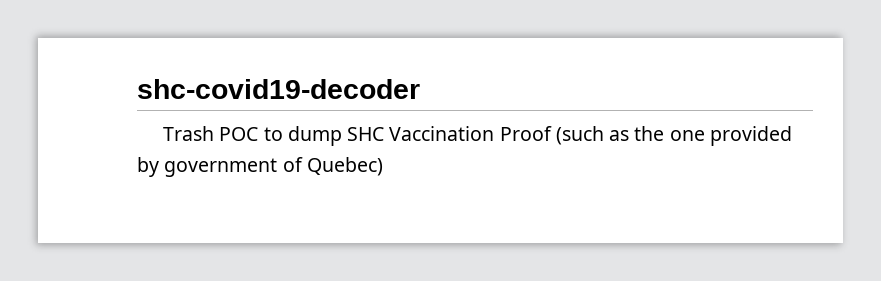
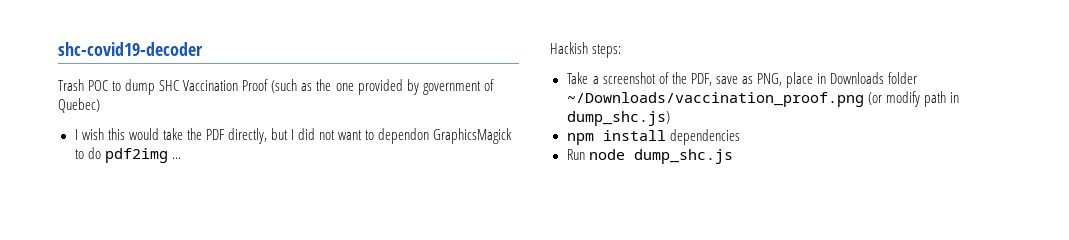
+ I wish this would take the PDF directly, but I did not want to dependon GraphicsMagick to do pdf2img ...
+ Hackish steps:
+ Take a screenshot of the PDF, save as PNG, place in Downloads folder ~/Downloads/vaccination_proof.png (or modify path in dump_shc.js)
+ npm install dependencies
+ Run node dump_shc.js

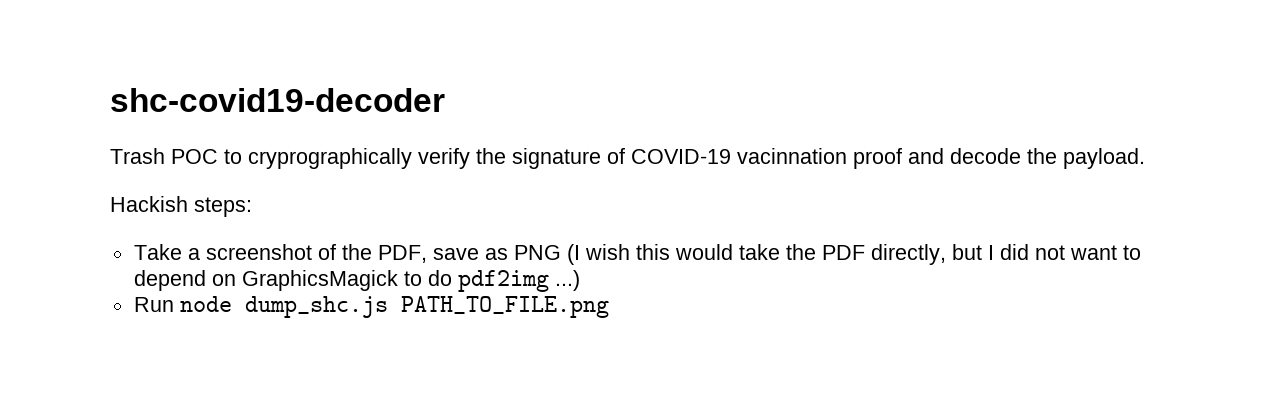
- Trash POC to dump SHC Vaccination Proof (such as the one provided by government of Quebec)
- I wish this would take the PDF directly, but I did not want to dependon GraphicsMagick to do pdf2img ...
+ Trash POC to cryprographically verify the signature of COVID-19 vacinnation proof and decode the payload.
  Hackish steps:
- Take a screenshot of the PDF, save as PNG, place in Downloads folder ~/Downloads/vaccination_proof.png (or modify path in dump_shc.js)
- npm install dependencies
+ Take a screenshot of the PDF, save as PNG (I wish this would take the PDF directly, but I did not want to depend on GraphicsMagick to do pdf2img ...)
- Run node dump_shc.js
+ Run node dump_shc.js PATH_TO_FILE.png

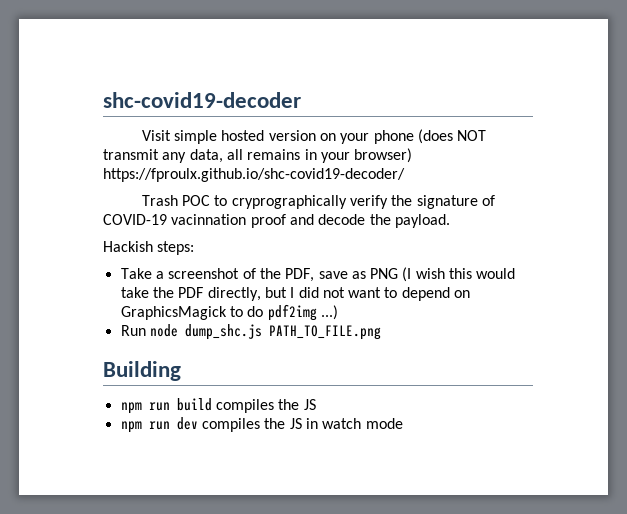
+ Visit simple hosted version on your phone (does NOT transmit any data, all remains in your browser) https://fproulx.github.io/shc-covid19-decoder/
+ Building
+ npm run build compiles the JS
+ npm run dev compiles the JS in watch mode

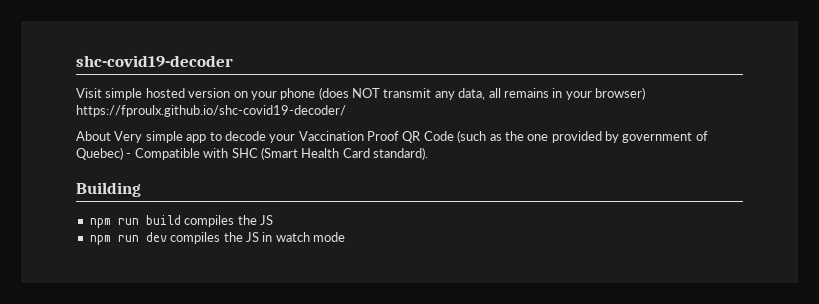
- Trash POC to cryprographically verify the signature of COVID-19 vacinnation proof and decode the payload.
- Hackish steps:
- Take a screenshot of the PDF, save as PNG (I wish this would take the PDF directly, but I did not want to depend on GraphicsMagick to do pdf2img ...)
- Run node dump_shc.js PATH_TO_FILE.png
+ About Very simple app to decode your Vaccination Proof QR Code (such as the one provided by government of Quebec) - Compatible with SHC (Smart Health Card standard).

